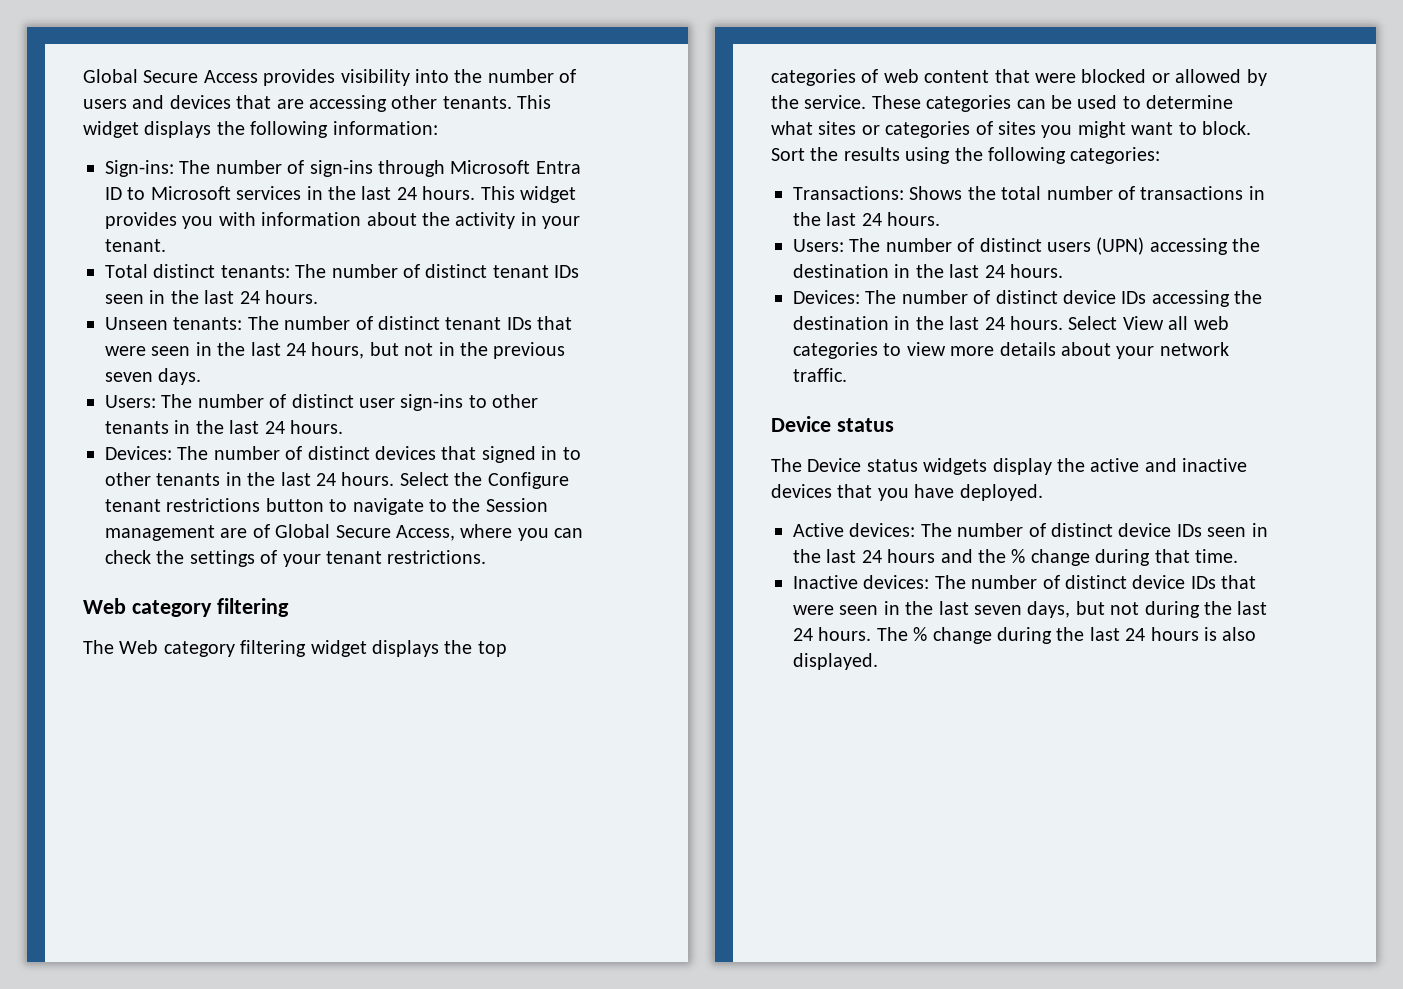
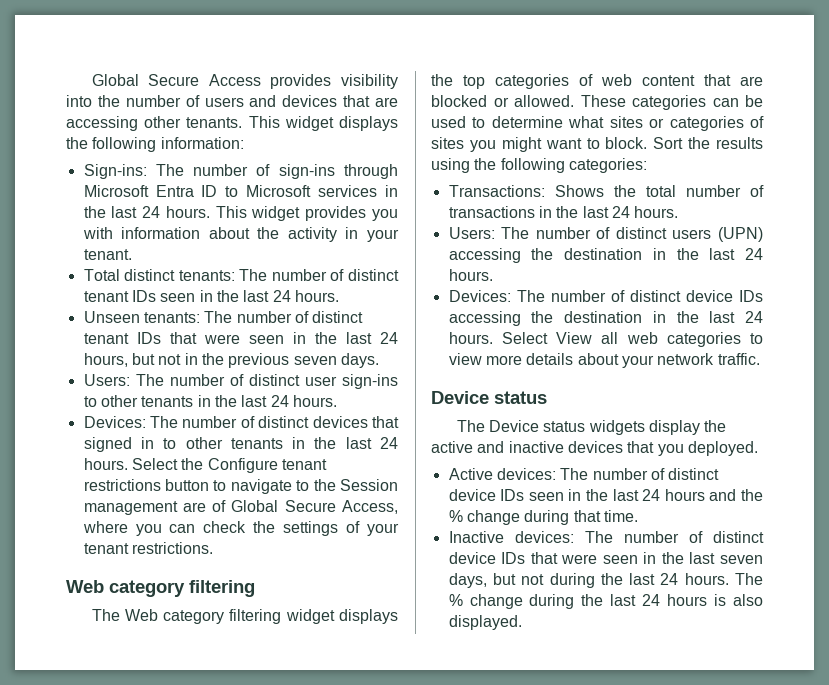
- The Web category filtering widget displays the top categories of web content that were blocked or allowed by the service.
+ The Web category filtering widget displays the top categories of web content that are blocked or allowed.
- The Device status widgets display the active and inactive devices that you have deployed.
+ The Device status widgets display the active and inactive devices that you deployed.

